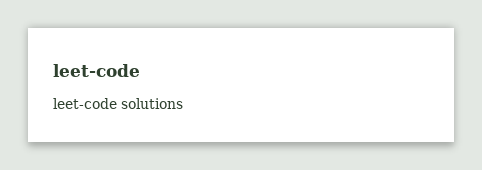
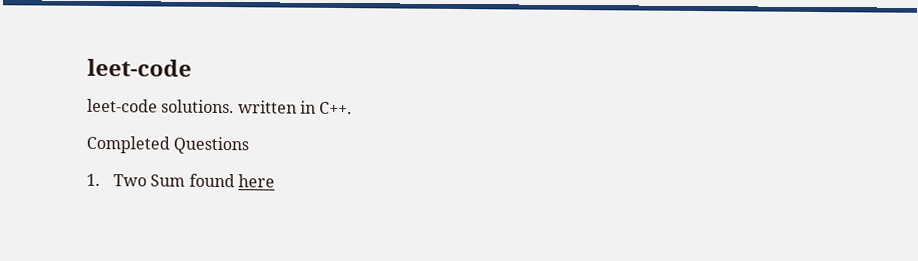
- leet-code solutions
+ leet-code solutions. written in C++.
+ Completed Questions
+ 1. Two Sum found here

